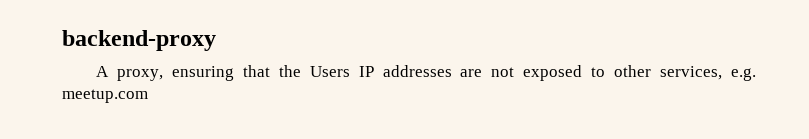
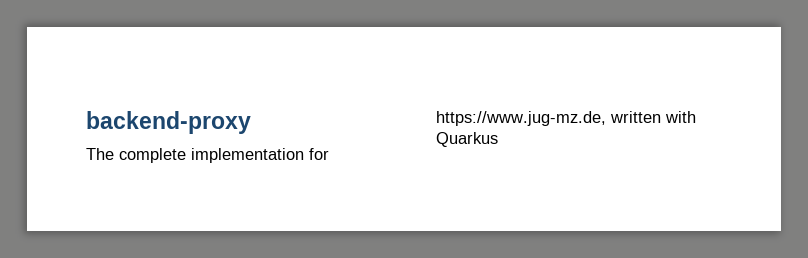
- A proxy, ensuring that the Users IP addresses are not exposed to other services, e.g. meetup.com
+ The complete implementation for https://www.jug-mz.de, written with Quarkus

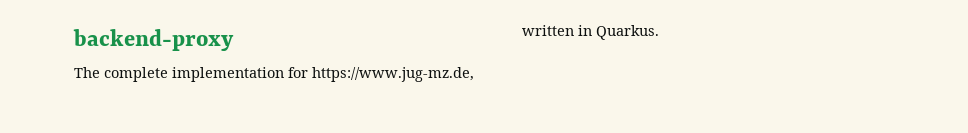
- The complete implementation for https://www.jug-mz.de, written with Quarkus
+ The complete implementation for https://www.jug-mz.de, written in Quarkus.

